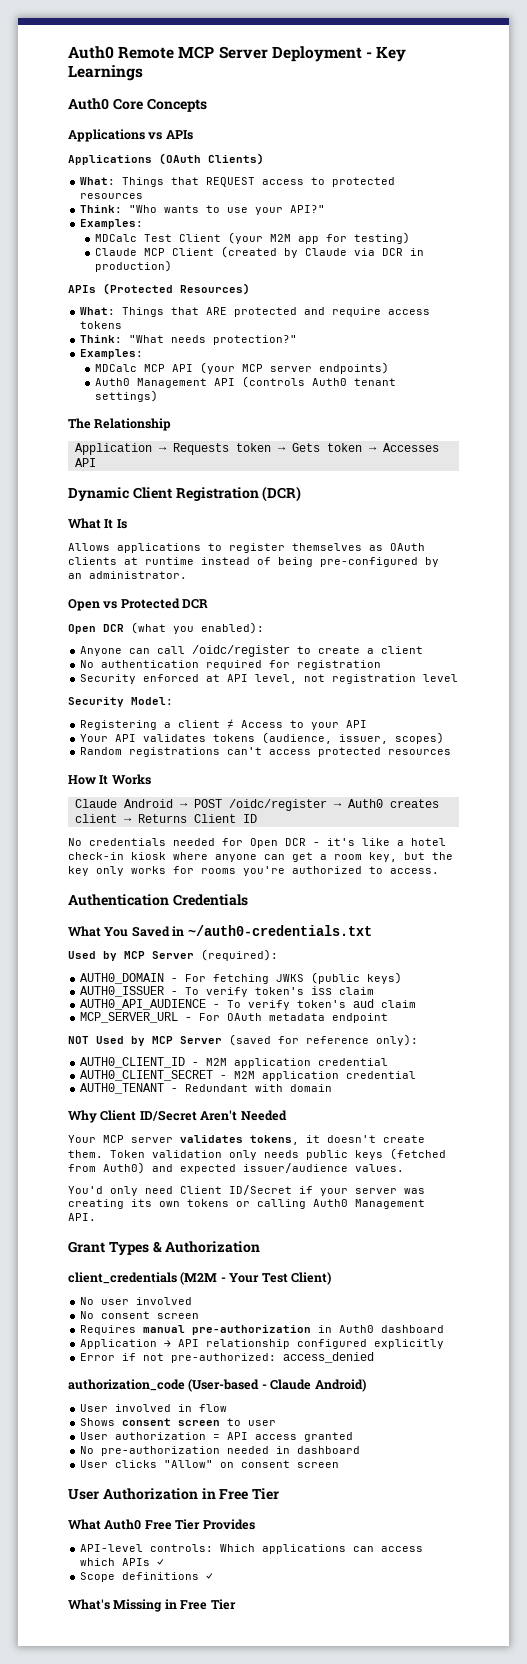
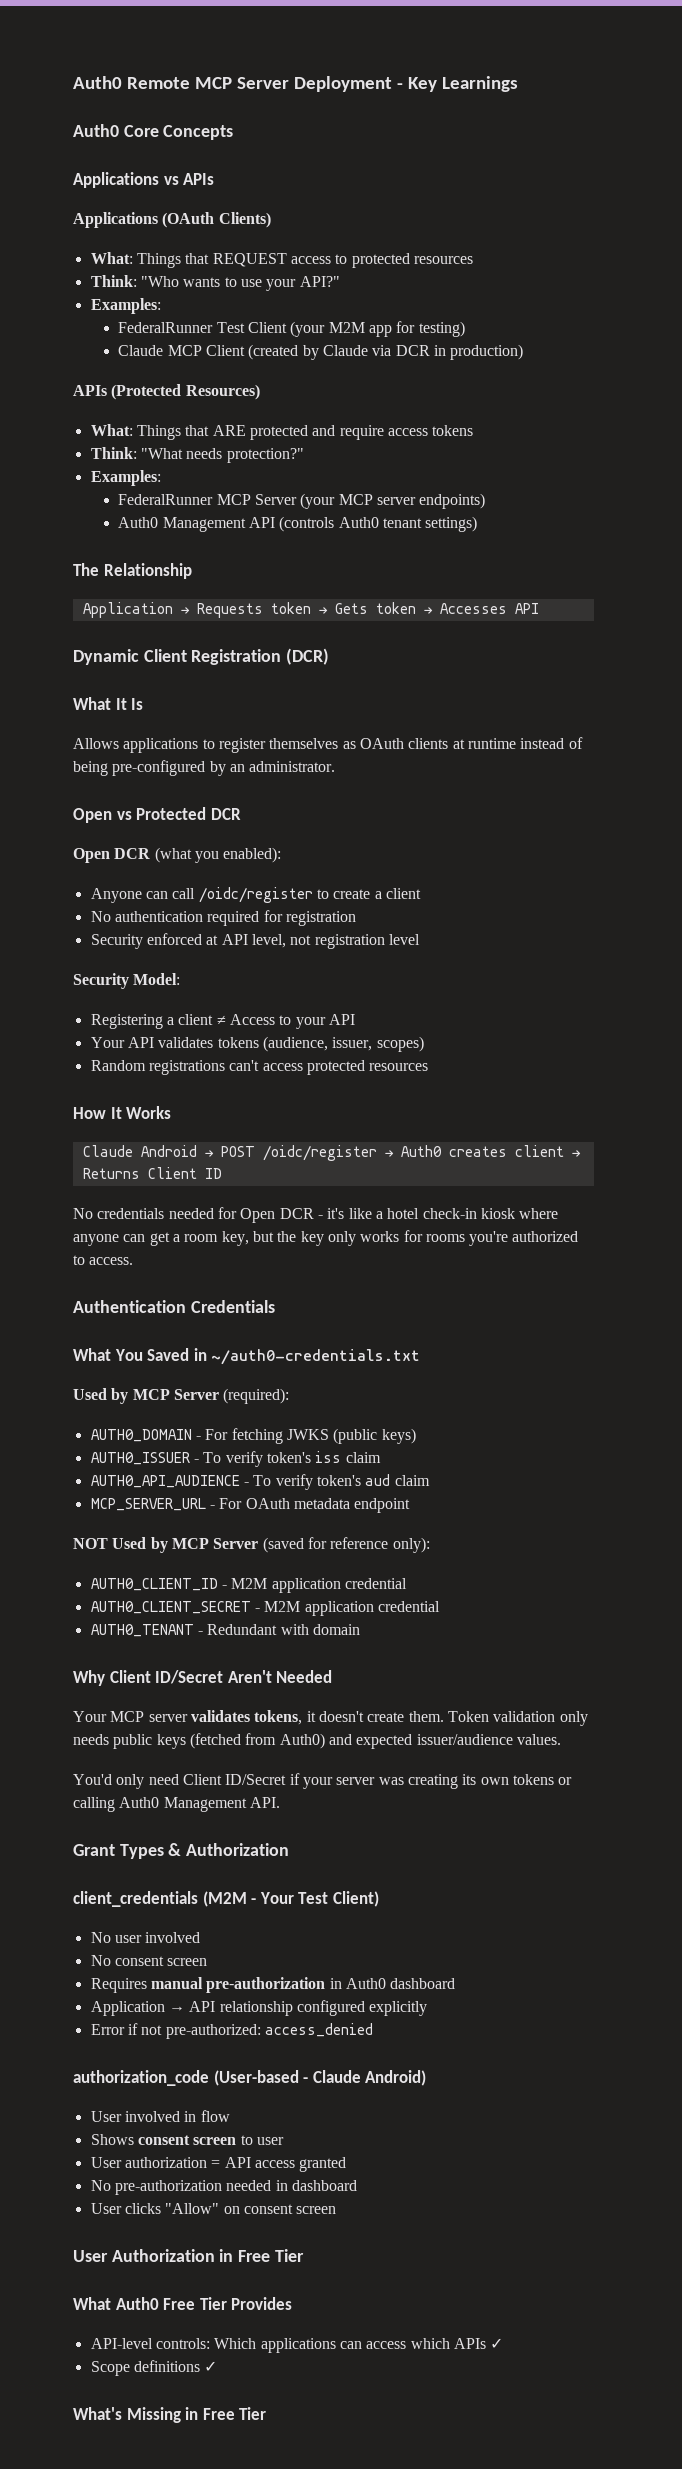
- MDCalc Test Client (your M2M app for testing)
+ FederalRunner Test Client (your M2M app for testing)
- MDCalc MCP API (your MCP server endpoints)
+ FederalRunner MCP Server (your MCP server endpoints)

